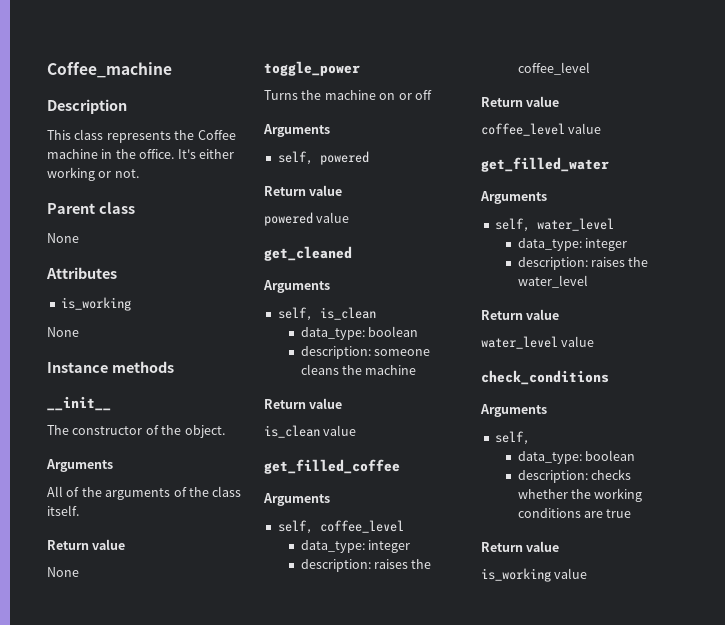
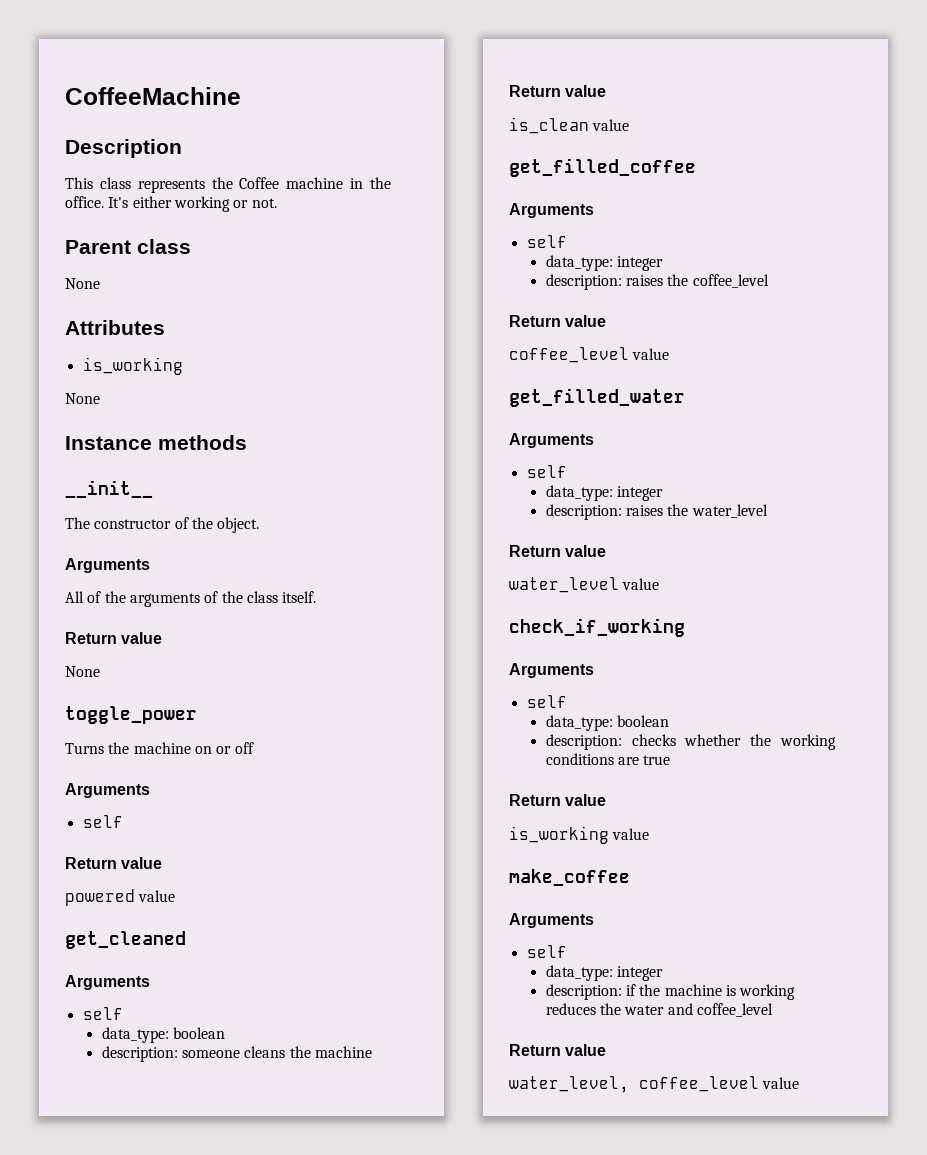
- Coffee_machine
+ CoffeeMachine
  Turns the machine on or off
  Arguments
- self, powered
+ self
  get_cleaned
  Arguments
- self, is_clean
+ self
  get_filled_coffee
  Arguments
- self, coffee_level
+ self
  get_filled_water
  Arguments
- self, water_level
+ self
- check_conditions
+ check_if_working
  Arguments
- self,
+ self
+ make_coffee
+ Arguments
+ self
+ data_type: integer
+ description: if the machine is working reduces the water and coffee_level
+ Return value
+ water_level, coffee_level value

